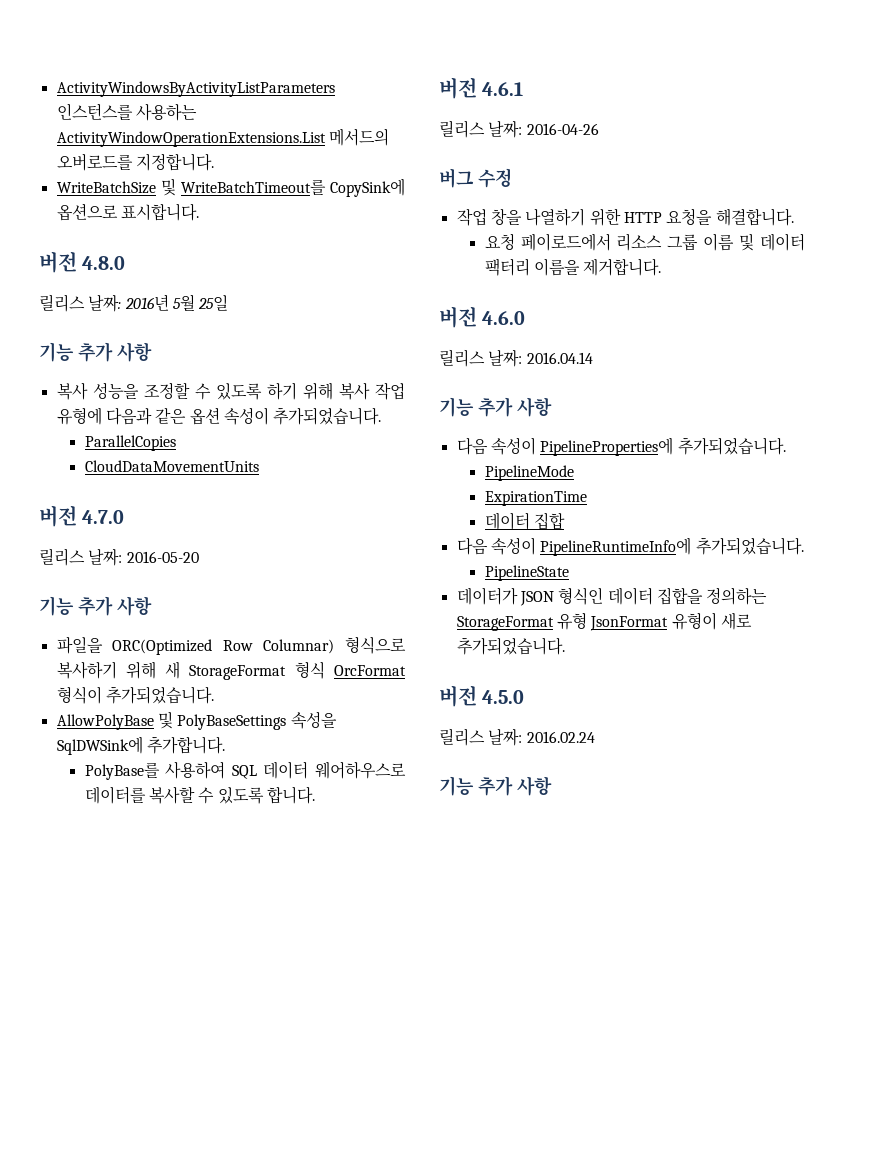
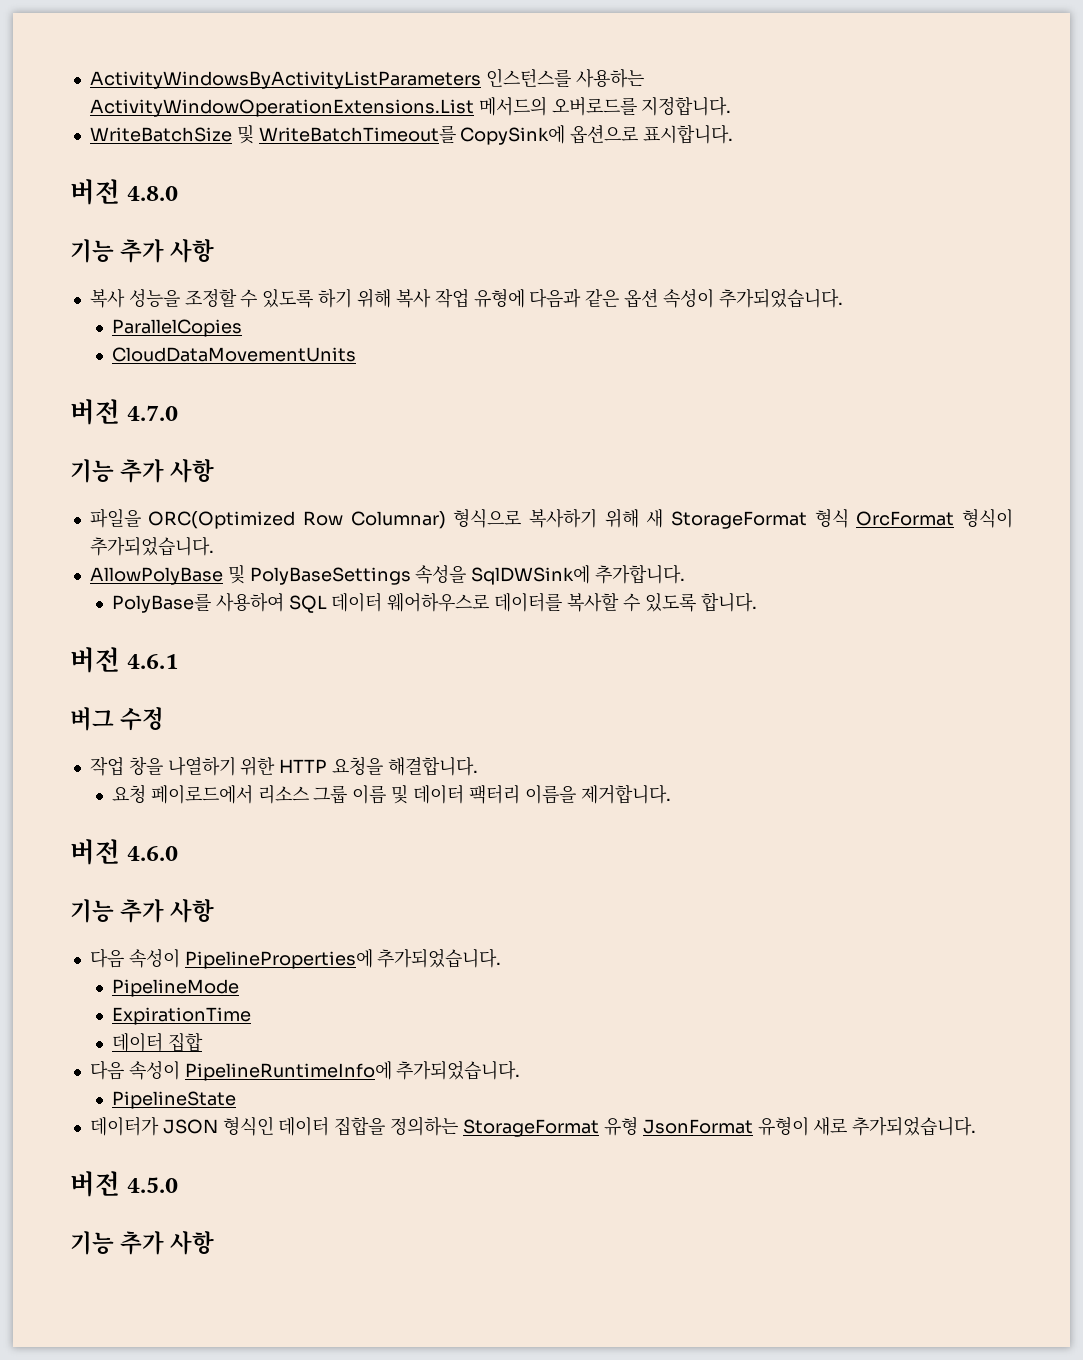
- 릴리스 날짜: 2016년 5월 25일
- 릴리스 날짜: 2016-05-20
- 릴리스 날짜: 2016-04-26
- 릴리스 날짜: 2016.04.14
- 릴리스 날짜: 2016.02.24

